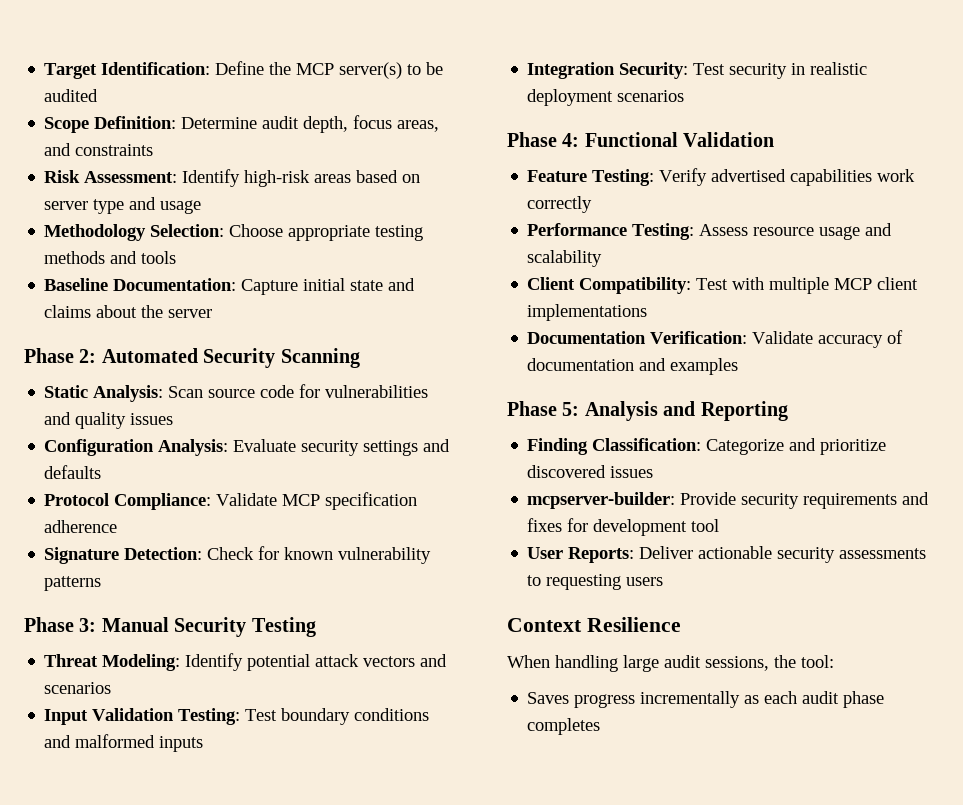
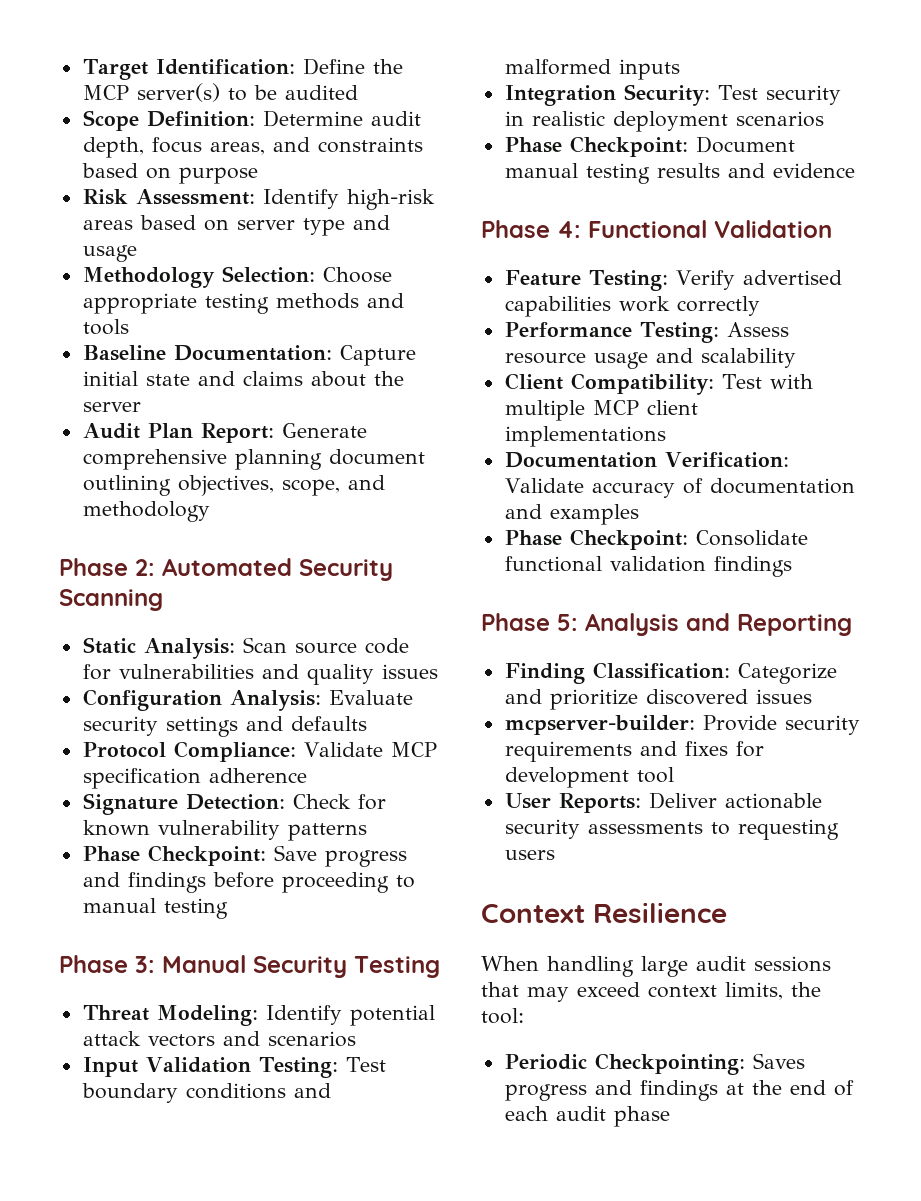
- Scope Definition: Determine audit depth, focus areas, and constraints
+ Scope Definition: Determine audit depth, focus areas, and constraints based on purpose
+ Audit Plan Report: Generate comprehensive planning document outlining objectives, scope, and methodology
+ Phase Checkpoint: Save progress and findings before proceeding to manual testing
+ Phase Checkpoint: Document manual testing results and evidence
+ Phase Checkpoint: Consolidate functional validation findings
- When handling large audit sessions, the tool:
- Saves progress incrementally as each audit phase completes
+ When handling large audit sessions that may exceed context limits, the tool:
+ Periodic Checkpointing: Saves progress and findings at the end of each audit phase

